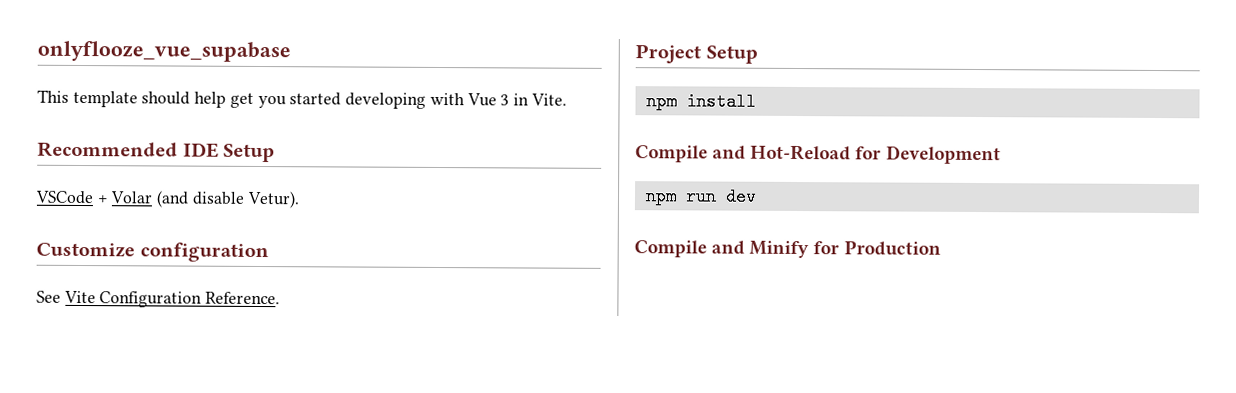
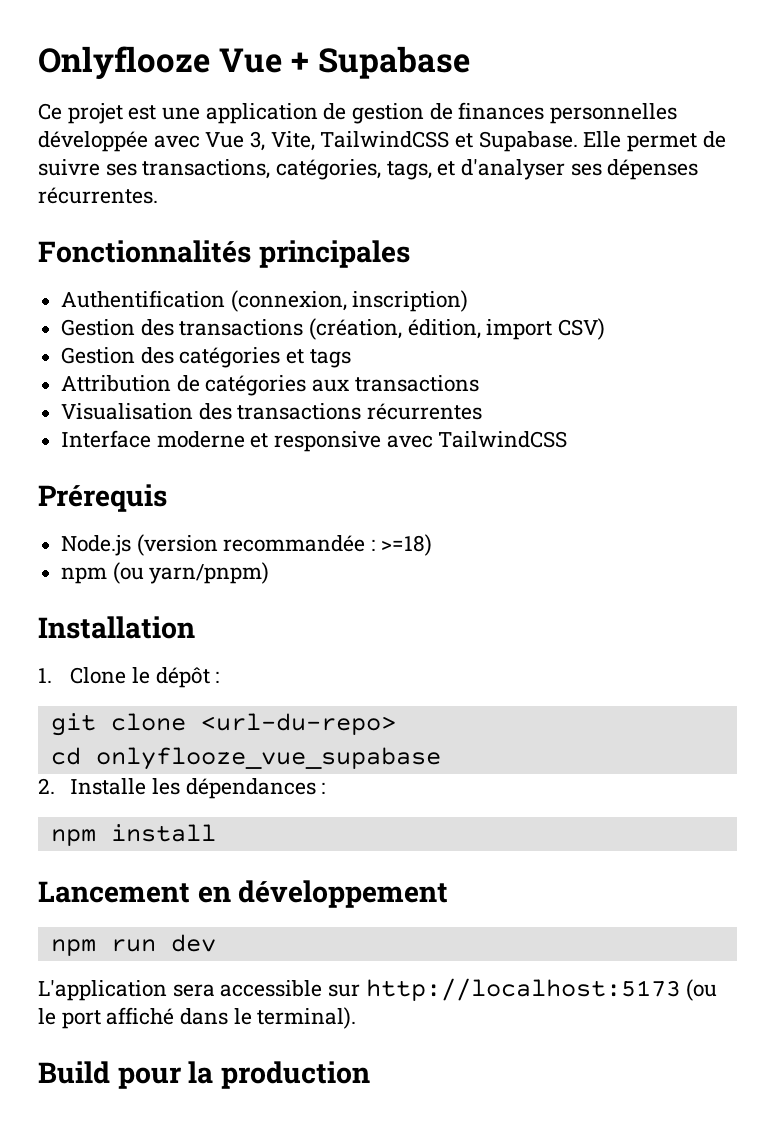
- onlyflooze_vue_supabase
- This template should help get you started developing with Vue 3 in Vite.
- Recommended IDE Setup
- VSCode + Volar (and disable Vetur).
- Customize configuration
- See Vite Configuration Reference.
- Project Setup
+ Onlyflooze Vue + Supabase
+ Ce projet est une application de gestion de finances personnelles développée avec Vue 3, Vite, TailwindCSS et Supabase. Elle permet de suivre ses transactions, catégories, tags, et d'analyser ses dépenses récurrentes.
+ Fonctionnalités principales
+ Authentification (connexion, inscription)
+ Gestion des transactions (création, édition, import CSV)
+ Gestion des catégories et tags
+ Attribution de catégories aux transactions
+ Visualisation des transactions récurrentes
+ Interface moderne et responsive avec TailwindCSS
+ Prérequis
+ Node.js (version recommandée : >=18)
+ npm (ou yarn/pnpm)
+ Installation
+ 1. Clone le dépôt :
+ git clone <url-du-repo>
+ cd onlyflooze_vue_supabase
+ 2. Installe les dépendances :
  npm install
- Compile and Hot-Reload for Development
+ Lancement en développement
  npm run dev
- Compile and Minify for Production
+ L'application sera accessible sur http://localhost:5173 (ou le port affiché dans le terminal).
+ Build pour la production

